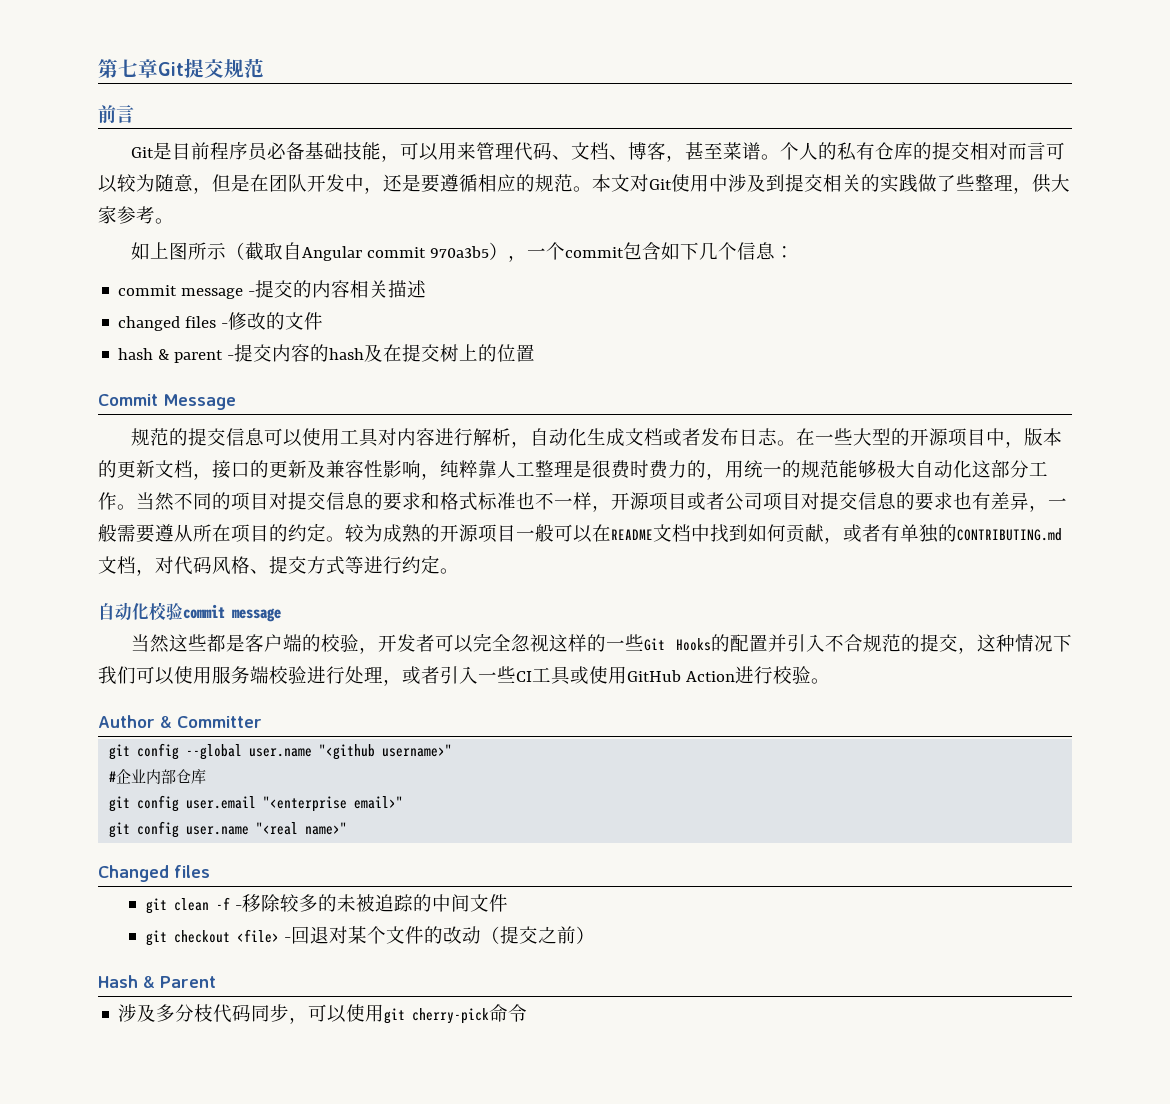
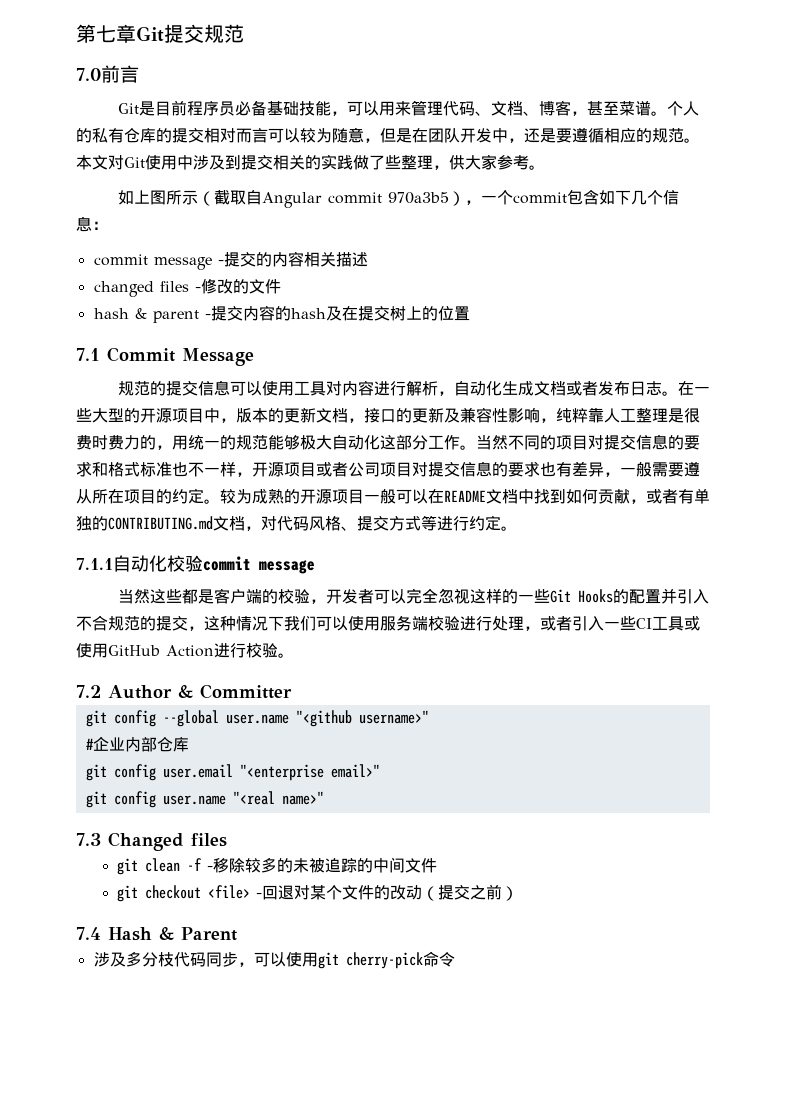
- 前言
+ 7.0前言
- Commit Message
+ 7.1 Commit Message
- 自动化校验commit message
+ 7.1.1自动化校验commit message
- Author & Committer
+ 7.2 Author & Committer
- Changed files
+ 7.3 Changed files
- Hash & Parent
+ 7.4 Hash & Parent

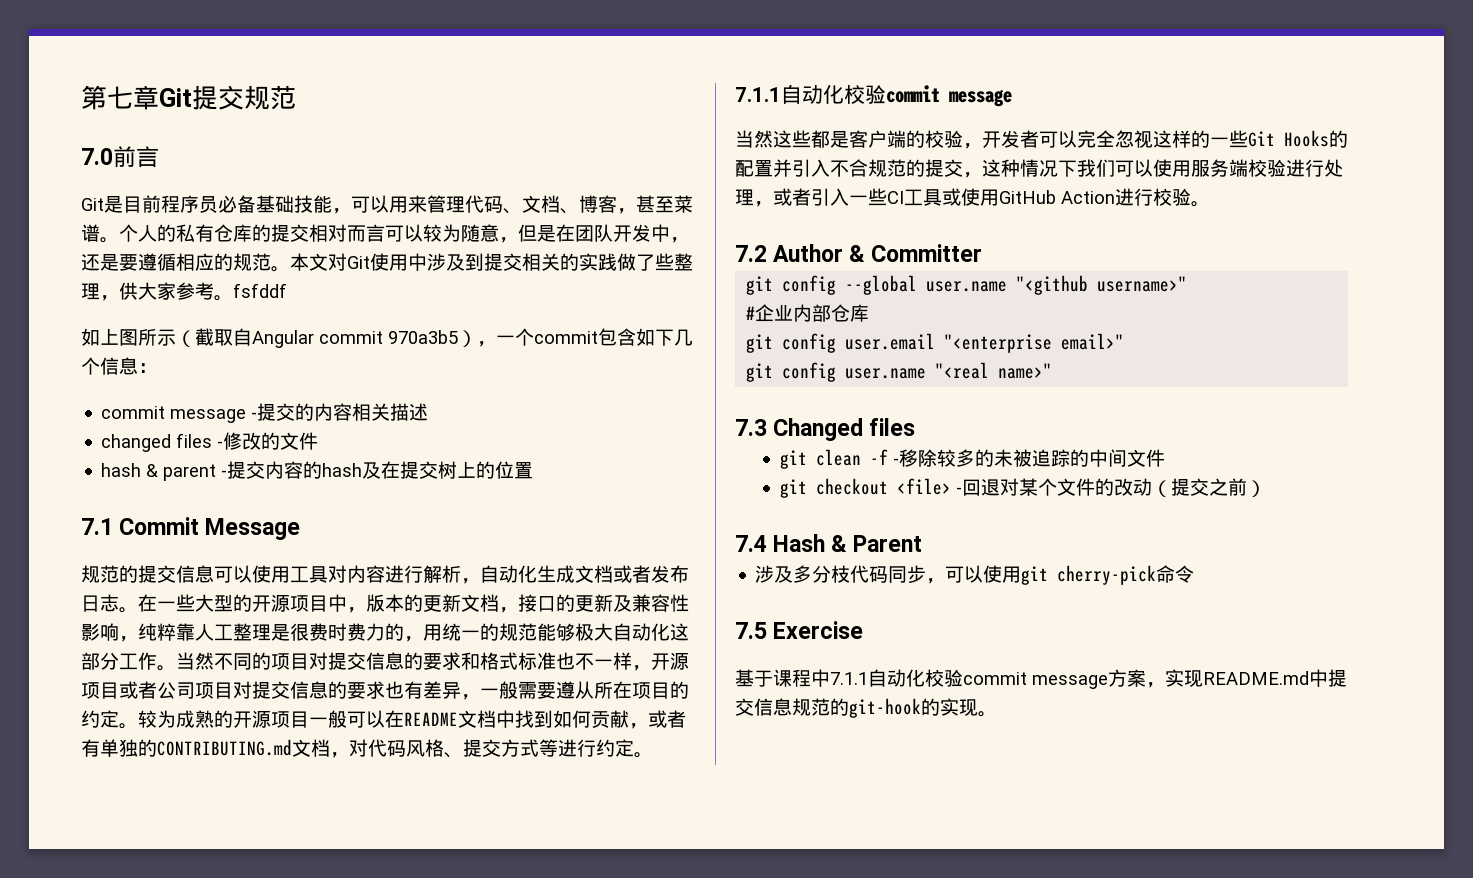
- 本文对Git使用中涉及到提交相关的实践做了些整理，供大家参考。
+ 本文对Git使用中涉及到提交相关的实践做了些整理，供大家参考。fsfddf
+ 7.5 Exercise
+ 基于课程中7.1.1自动化校验commit message方案，实现README.md中提交信息规范的git-hook的实现。

